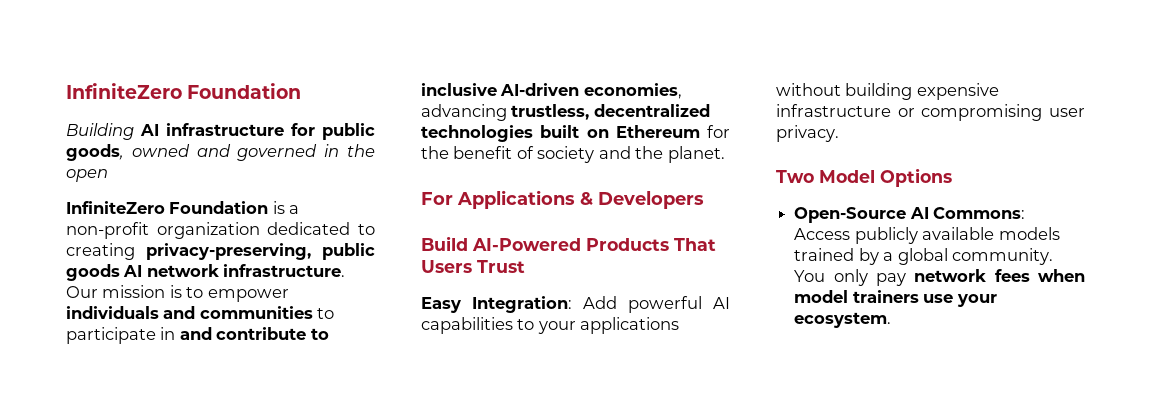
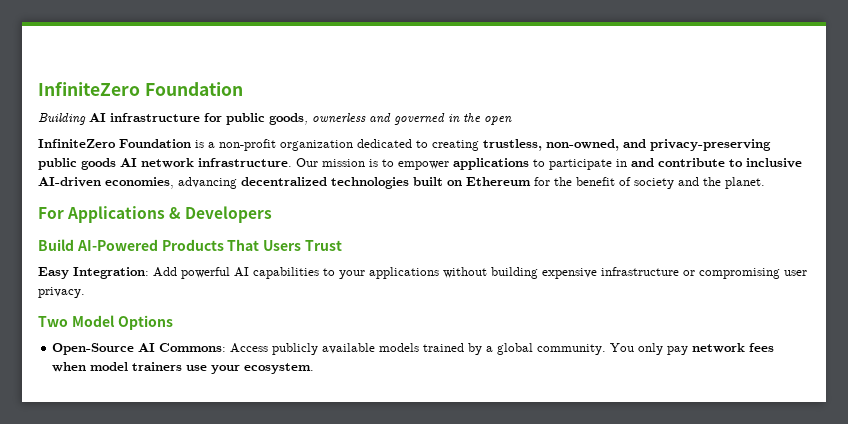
- Building AI infrastructure for public goods, owned and governed in the open
+ Building AI infrastructure for public goods, ownerless and governed in the open
- InfiniteZero Foundation is a non-profit organization dedicated to creating privacy-preserving, public goods AI network infrastructure.
+ InfiniteZero Foundation is a non-profit organization dedicated to creating trustless, non-owned, and privacy-preserving public goods AI network infrastructure.
- Our mission is to empower individuals and communities to participate in and contribute to inclusive AI-driven economies, advancing trustless, decentralized technologies built on Ethereum for the benefit of society and the planet.
+ Our mission is to empower applications to participate in and contribute to inclusive AI-driven economies, advancing decentralized technologies built on Ethereum for the benefit of society and the planet.

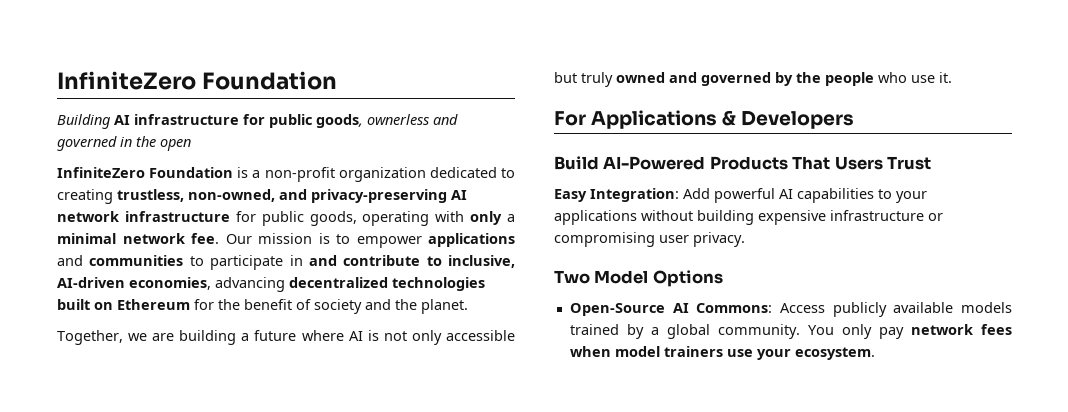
- InfiniteZero Foundation is a non-profit organization dedicated to creating trustless, non-owned, and privacy-preserving public goods AI network infrastructure.
+ InfiniteZero Foundation is a non-profit organization dedicated to creating trustless, non-owned, and privacy-preserving AI network infrastructure for public goods, operating with only a minimal network fee.
- Our mission is to empower applications to participate in and contribute to inclusive AI-driven economies, advancing decentralized technologies built on Ethereum for the benefit of society and the planet.
+ Our mission is to empower applications and communities to participate in and contribute to inclusive, AI-driven economies, advancing decentralized technologies built on Ethereum for the benefit of society and the planet.
+ Together, we are building a future where AI is not only accessible but truly owned and governed by the people who use it.

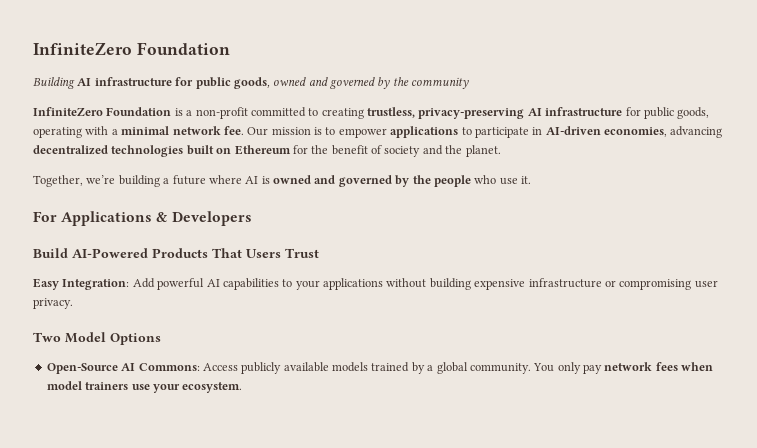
- Building AI infrastructure for public goods, ownerless and governed in the open
+ Building AI infrastructure for public goods, owned and governed by the community
- InfiniteZero Foundation is a non-profit organization dedicated to creating trustless, non-owned, and privacy-preserving AI network infrastructure for public goods, operating with only a minimal network fee.
+ InfiniteZero Foundation is a non-profit committed to creating trustless, privacy-preserving AI infrastructure for public goods, operating with a minimal network fee.
- Our mission is to empower applications and communities to participate in and contribute to inclusive, AI-driven economies, advancing decentralized technologies built on Ethereum for the benefit of society and the planet.
+ Our mission is to empower applications to participate in AI-driven economies, advancing decentralized technologies built on Ethereum for the benefit of society and the planet.
- Together, we are building a future where AI is not only accessible but truly owned and governed by the people who use it.
+ Together, we’re building a future where AI is owned and governed by the people who use it.

